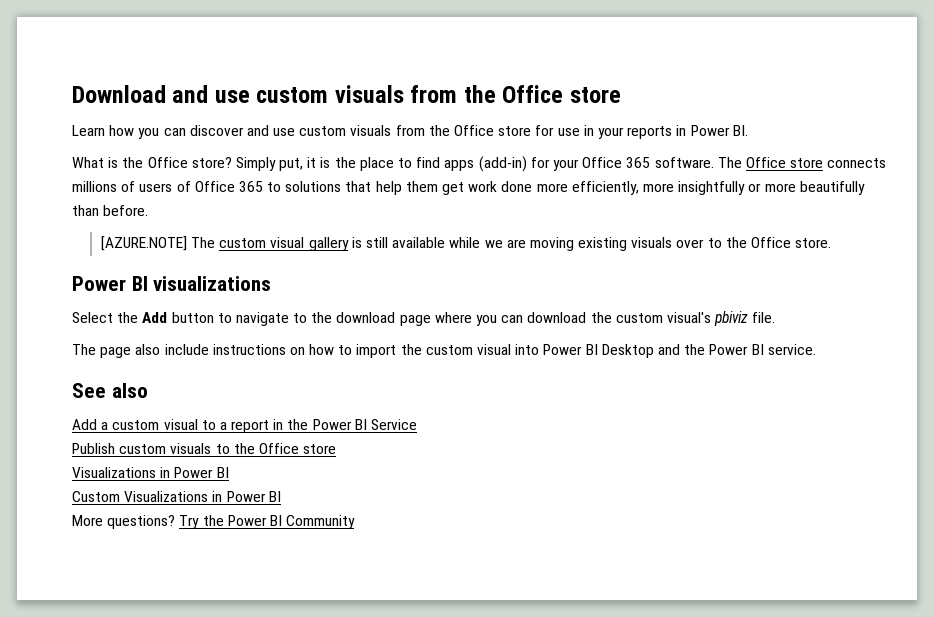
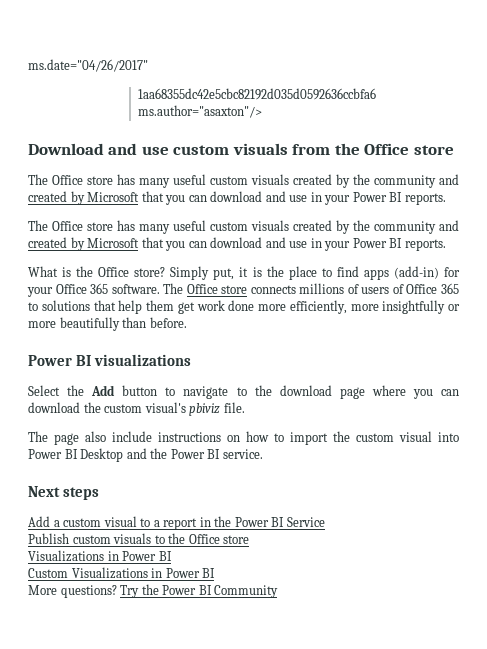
+ ms.date="04/26/2017"
+ 1aa68355dc42e5cbc82192d035d0592636ccbfa6 ms.author="asaxton"/>
  Download and use custom visuals from the Office store
- Learn how you can discover and use custom visuals from the Office store for use in your reports in Power BI.
+ The Office store has many useful custom visuals created by the community and created by Microsoft that you can download and use in your Power BI reports.
+ The Office store has many useful custom visuals created by the community and created by Microsoft that you can download and use in your Power BI reports.
- [AZURE.NOTE] The custom visual gallery is still available while we are moving existing visuals over to the Office store.
- See also
+ Next steps

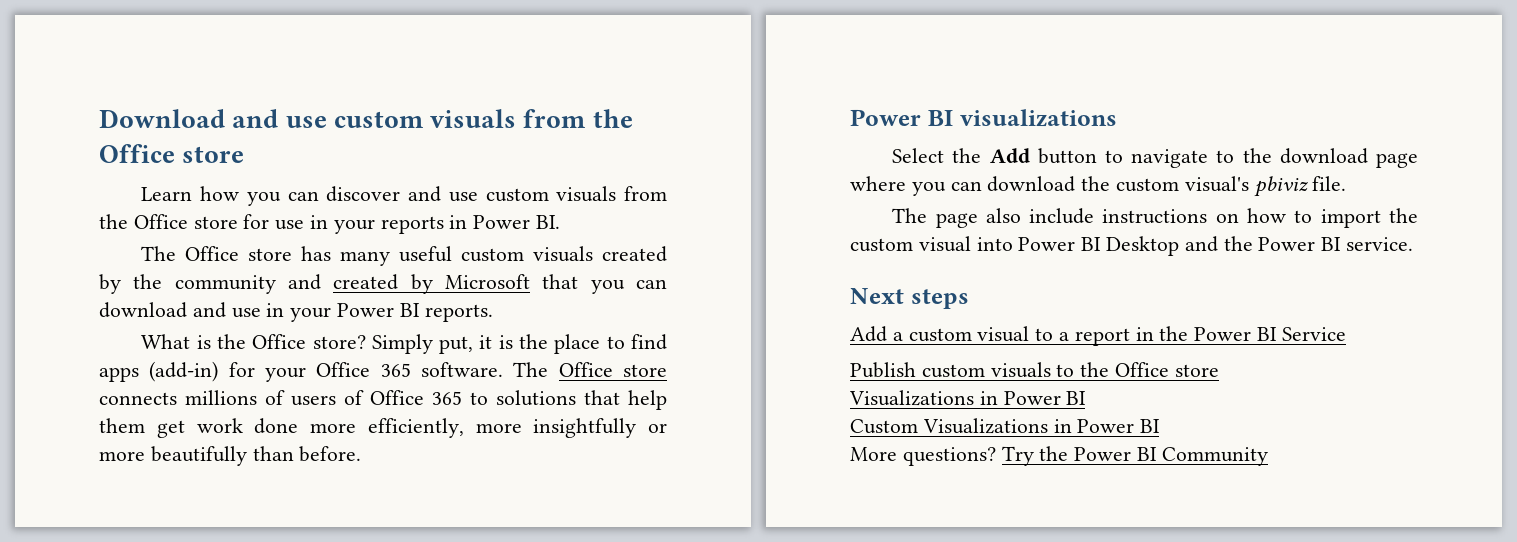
- ms.date="04/26/2017"
- 1aa68355dc42e5cbc82192d035d0592636ccbfa6 ms.author="asaxton"/>
  Download and use custom visuals from the Office store
- The Office store has many useful custom visuals created by the community and created by Microsoft that you can download and use in your Power BI reports.
+ Learn how you can discover and use custom visuals from the Office store for use in your reports in Power BI.

